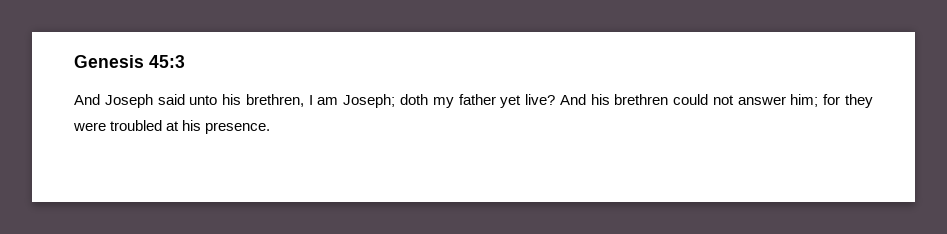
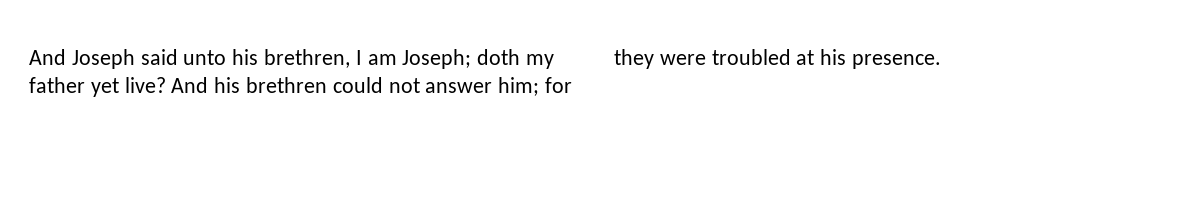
- Genesis 45:3

